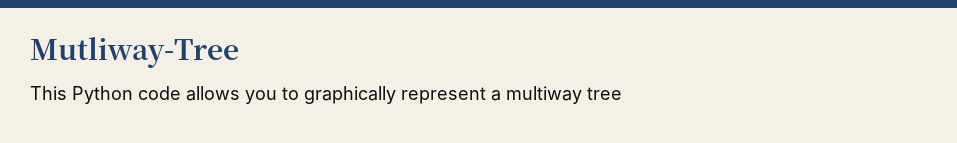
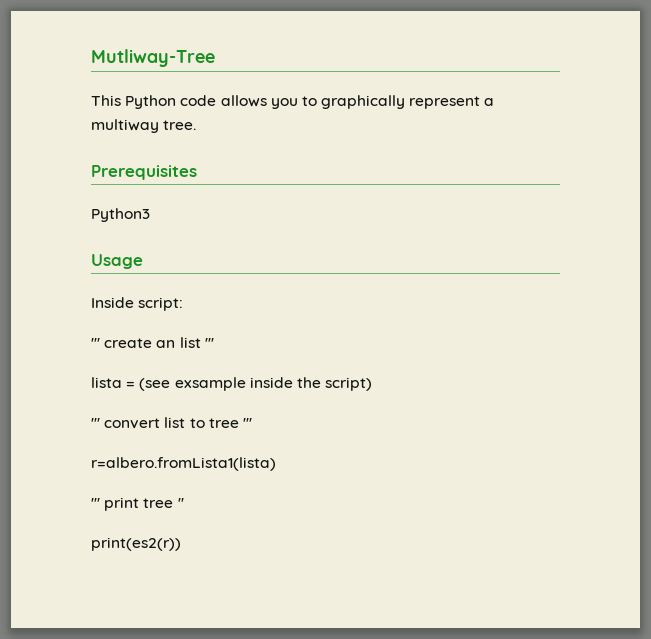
- This Python code allows you to graphically represent a multiway tree
+ This Python code allows you to graphically represent a multiway tree.
+ Prerequisites
+ Python3
+ Usage
+ Inside script:
+ ''' create an list '''
+ lista = (see exsample inside the script)
+ ''' convert list to tree '''
+ r=albero.fromLista1(lista)
+ ''' print tree ''
+ print(es2(r))

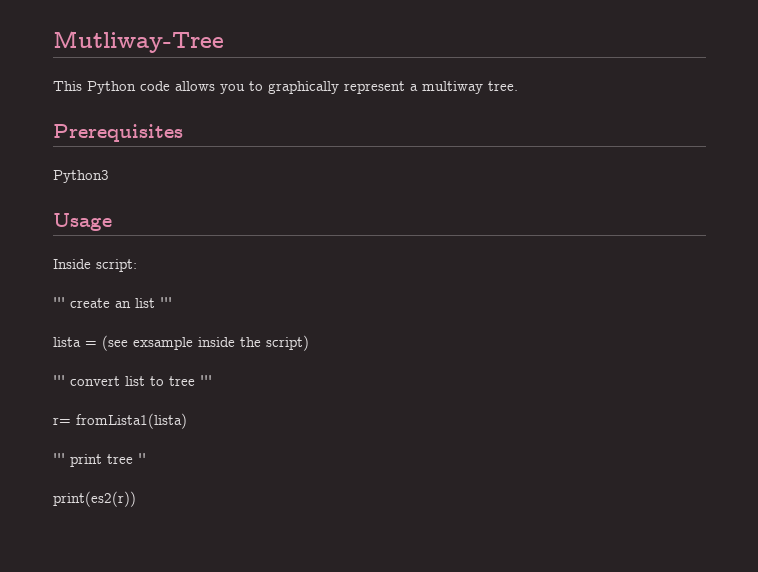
- r=albero.fromLista1(lista)
+ r= fromLista1(lista)

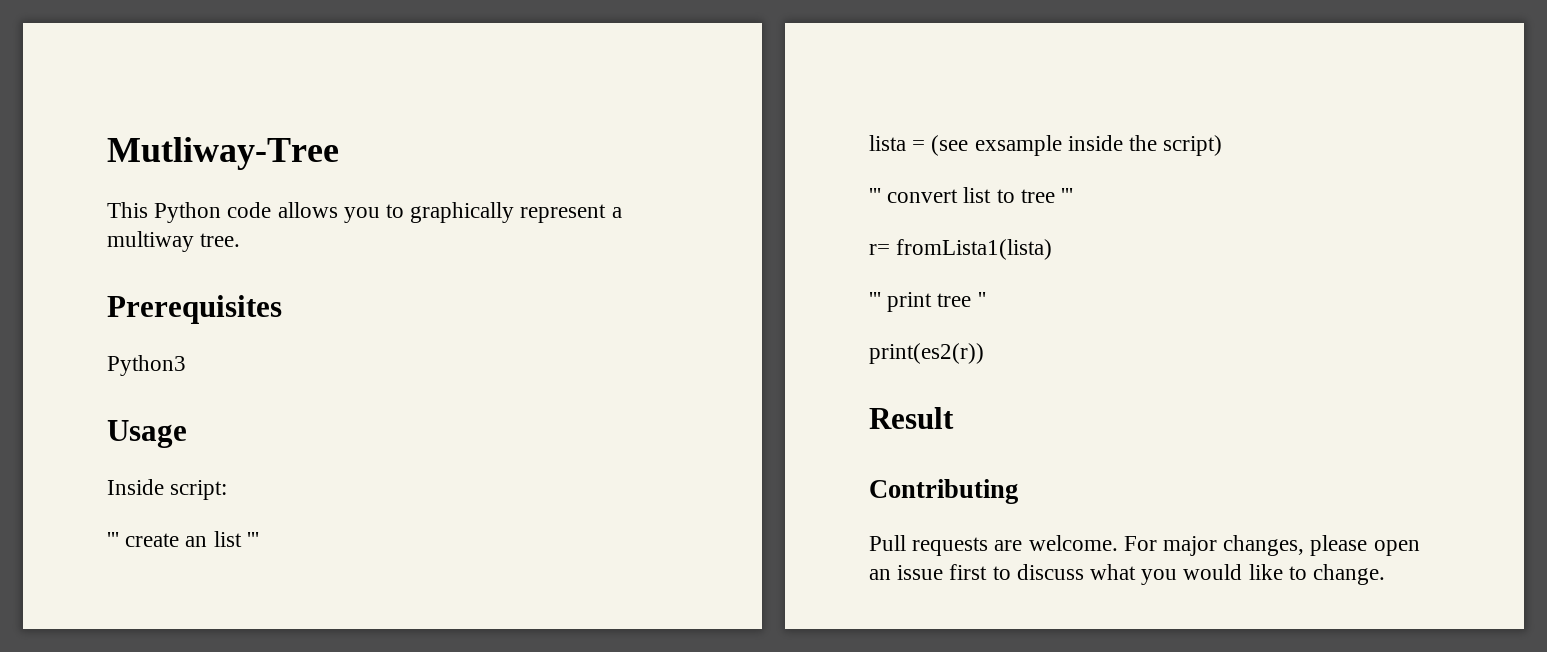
+ Result
+ Contributing
+ Pull requests are welcome. For major changes, please open an issue first to discuss what you would like to change.

